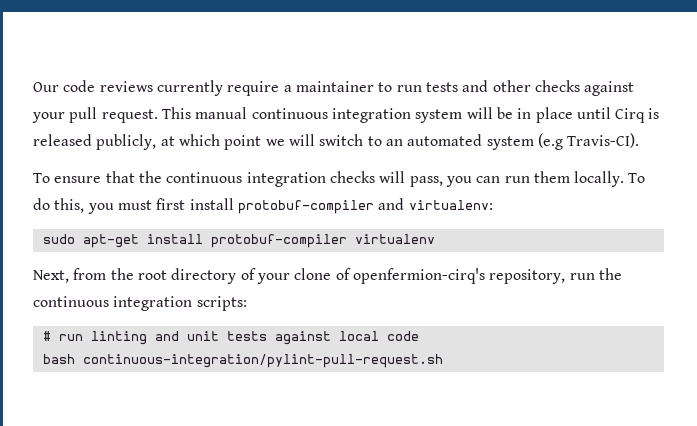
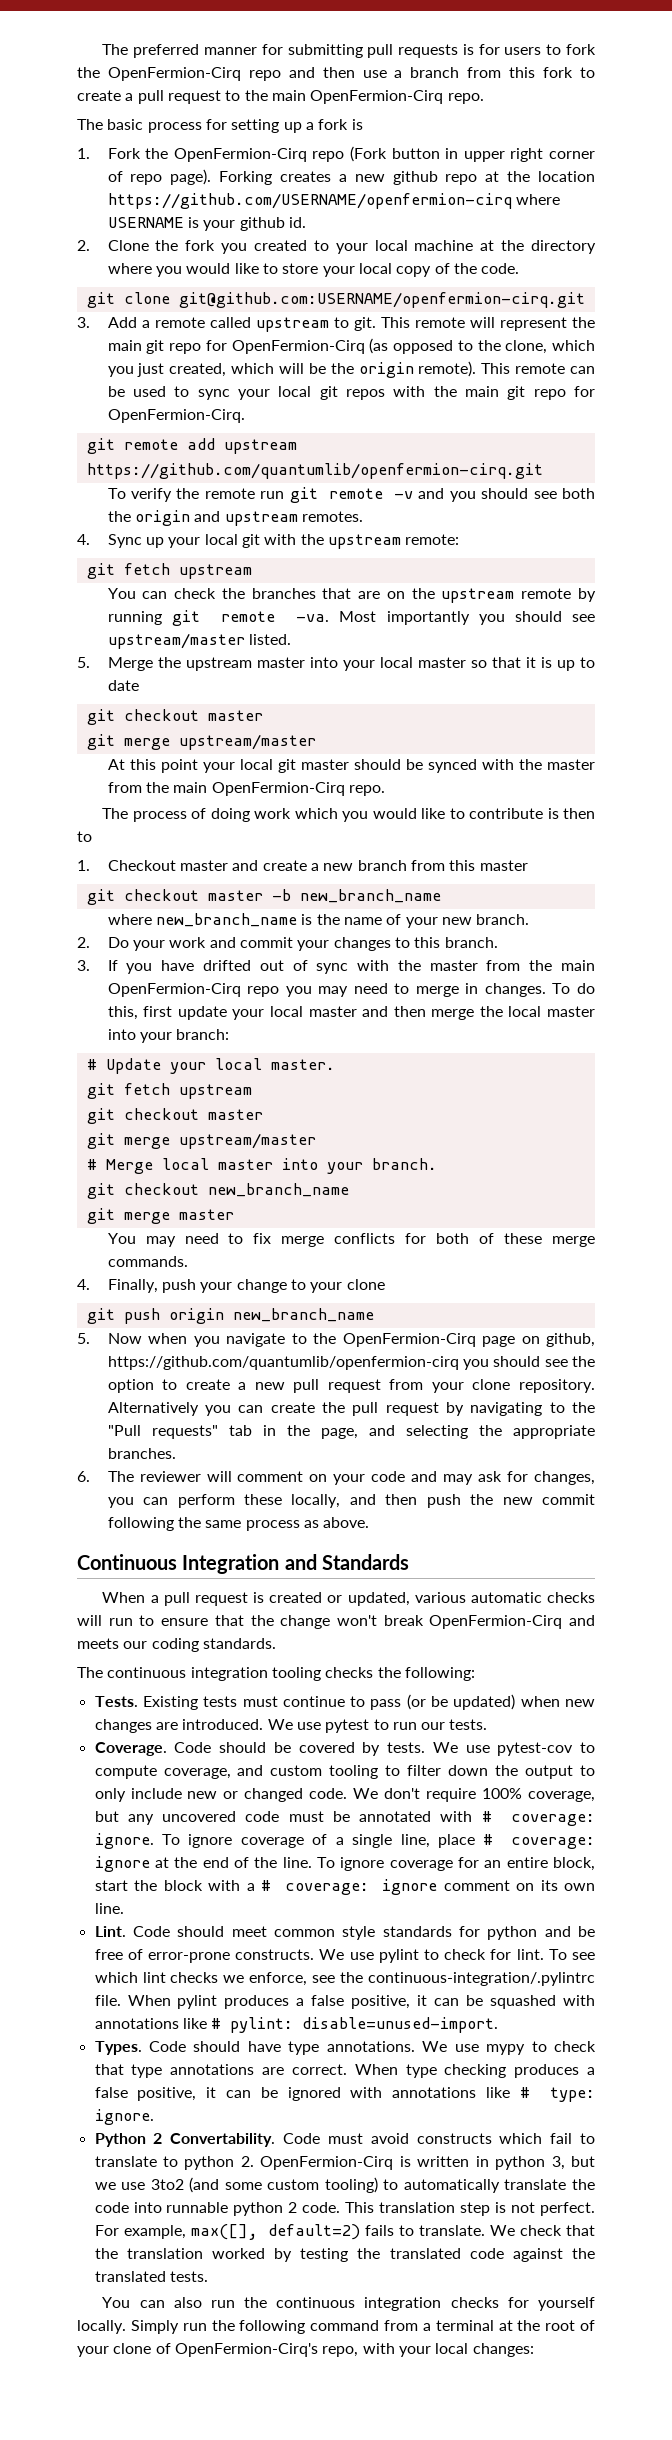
- Our code reviews currently require a maintainer to run tests and other checks against your pull request. This manual continuous integration system will be in place until Cirq is released publicly, at which point we will switch to an automated system (e.g Travis-CI).
- To ensure that the continuous integration checks will pass, you can run them locally. To do this, you must first install protobuf-compiler and virtualenv:
- sudo apt-get install protobuf-compiler virtualenv
- Next, from the root directory of your clone of openfermion-cirq's repository, run the continuous integration scripts:
- # run linting and unit tests against local code
- bash continuous-integration/pylint-pull-request.sh
+ The preferred manner for submitting pull requests is for users to fork the OpenFermion-Cirq repo and then use a branch from this fork to create a pull request to the main OpenFermion-Cirq repo.
+ The basic process for setting up a fork is
+ 1. Fork the OpenFermion-Cirq repo (Fork button in upper right corner of repo page). Forking creates a new github repo at the location https://github.com/USERNAME/openfermion-cirq where USERNAME is your github id.
+ 2. Clone the fork you created to your local machine at the directory where you would like to store your local copy of the code.
+ git clone git@github.com:USERNAME/openfermion-cirq.git
+ 3. Add a remote called upstream to git. This remote will represent the main git repo for OpenFermion-Cirq (as opposed to the clone, which you just created, which will be the origin remote). This remote can be used to sync your local git repos with the main git repo for OpenFermion-Cirq.
+ git remote add upstream https://github.com/quantumlib/openfermion-cirq.git
+ To verify the remote run git remote -v and you should see both the origin and upstream remotes.
+ 4. Sync up your local git with the upstream remote:
+ git fetch upstream
+ You can check the branches that are on the upstream remote by running git remote -va. Most importantly you should see upstream/master listed.
+ 5. Merge the upstream master into your local master so that it is up to date
+ git checkout master
+ git merge upstream/master
+ At this point your local git master should be synced with the master from the main OpenFermion-Cirq repo.
+ The process of doing work which you would like to contribute is then to
+ 1. Checkout master and create a new branch from this master
+ git checkout master -b new_branch_name
+ where new_branch_name is the name of your new branch.
+ 2. Do your work and commit your changes to this branch.
+ 3. If you have drifted out of sync with the master from the main OpenFermion-Cirq repo you may need to merge in changes. To do this, first update your local master and then merge the local master into your branch:
+ # Update your local master.
+ git fetch upstream
+ git checkout master
+ git merge upstream/master
+ # Merge local master into your branch.
+ git checkout new_branch_name
+ git merge master
+ You may need to fix merge conflicts for both of these merge commands.
+ 4. Finally, push your change to your clone
+ git push origin new_branch_name
+ 5. Now when you navigate to the OpenFermion-Cirq page on github, https://github.com/quantumlib/openfermion-cirq you should see the option to create a new pull request from your clone repository. Alternatively you can create the pull request by navigating to the "Pull requests" tab in the page, and selecting the appropriate branches.
+ 6. The reviewer will comment on your code and may ask for changes, you can perform these locally, and then push the new commit following the same process as above.
+ Continuous Integration and Standards
+ When a pull request is created or updated, various automatic checks will run to ensure that the change won't break OpenFermion-Cirq and meets our coding standards.
+ The continuous integration tooling checks the following:
+ Tests. Existing tests must continue to pass (or be updated) when new changes are introduced. We use pytest to run our tests.
+ Coverage. Code should be covered by tests. We use pytest-cov to compute coverage, and custom tooling to filter down the output to only include new or changed code. We don't require 100% coverage, but any uncovered code must be annotated with # coverage: ignore. To ignore coverage of a single line, place # coverage: ignore at the end of the line. To ignore coverage for an entire block, start the block with a # coverage: ignore comment on its own line.
+ Lint. Code should meet common style standards for python and be free of error-prone constructs. We use pylint to check for lint. To see which lint checks we enforce, see the continuous-integration/.pylintrc file. When pylint produces a false positive, it can be squashed with annotations like # pylint: disable=unused-import.
+ Types. Code should have type annotations. We use mypy to check that type annotations are correct. When type checking produces a false positive, it can be ignored with annotations like # type: ignore.
+ Python 2 Convertability. Code must avoid constructs which fail to translate to python 2. OpenFermion-Cirq is written in python 3, but we use 3to2 (and some custom tooling) to automatically translate the code into runnable python 2 code. This translation step is not perfect. For example, max([], default=2) fails to translate. We check that the translation worked by testing the translated code against the translated tests.
+ You can also run the continuous integration checks for yourself locally. Simply run the following command from a terminal at the root of your clone of OpenFermion-Cirq's repo, with your local changes:

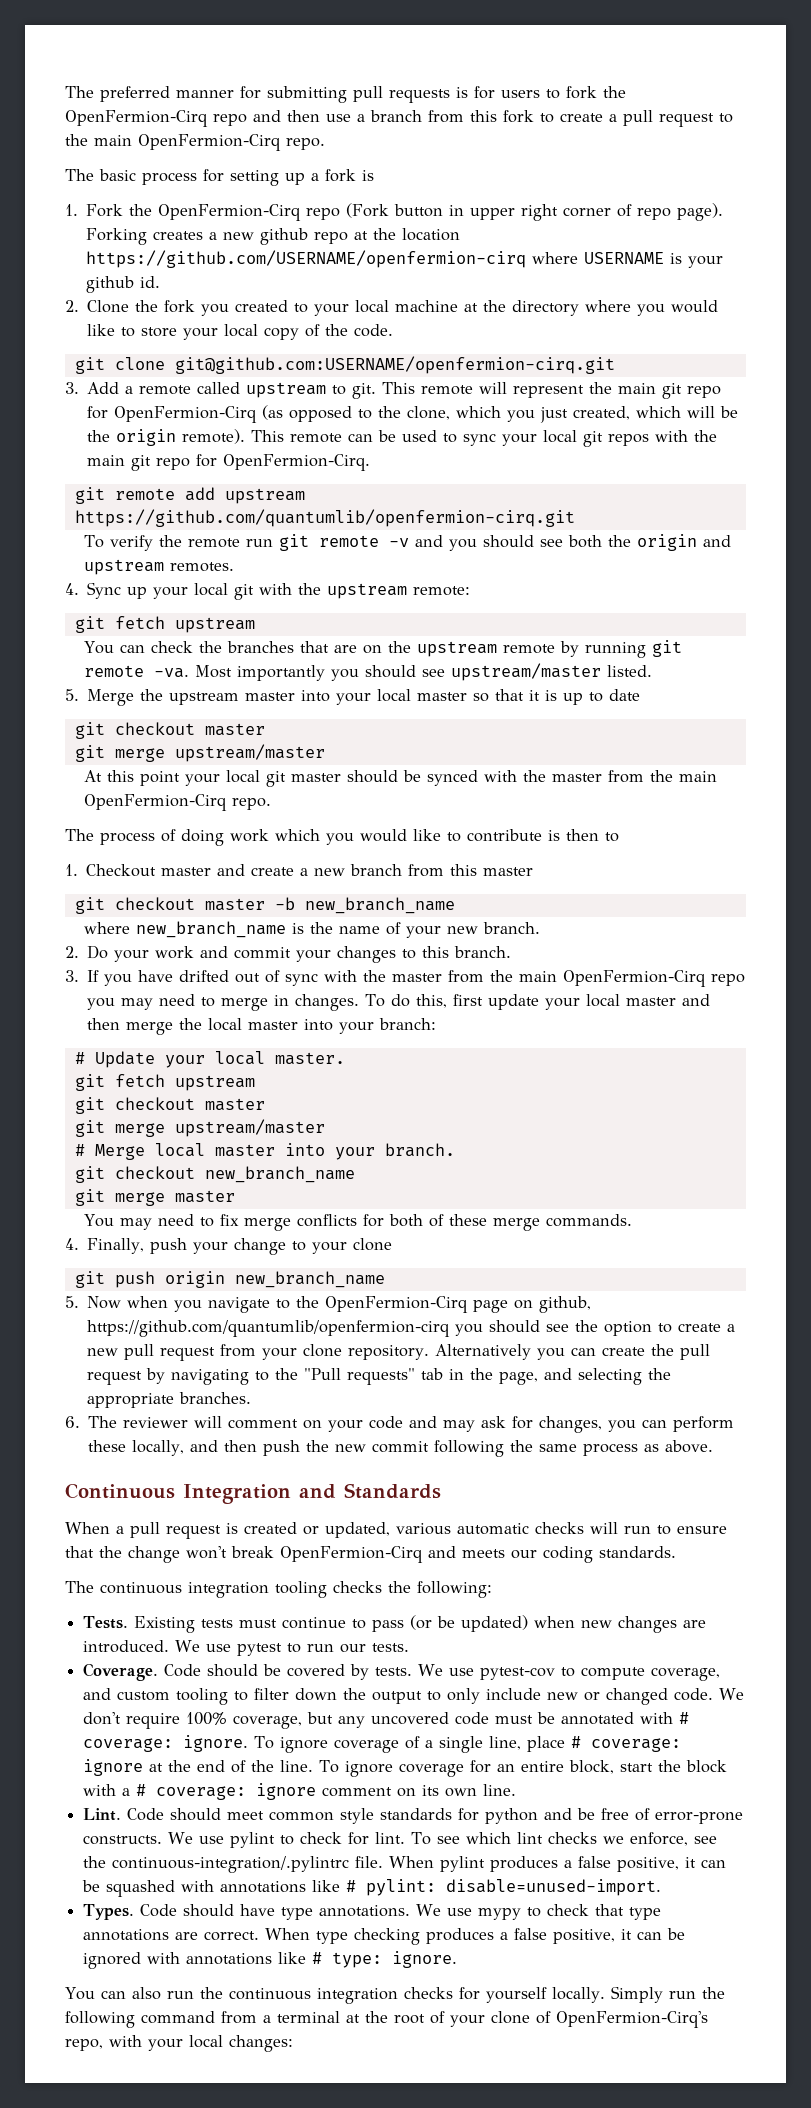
- Python 2 Convertability. Code must avoid constructs which fail to translate to python 2. OpenFermion-Cirq is written in python 3, but we use 3to2 (and some custom tooling) to automatically translate the code into runnable python 2 code. This translation step is not perfect. For example, max([], default=2) fails to translate. We check that the translation worked by testing the translated code against the translated tests.

